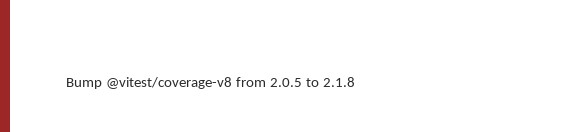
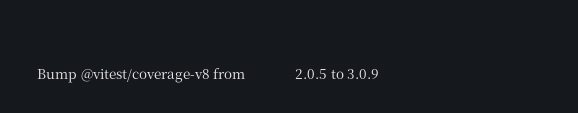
- Bump @vitest/coverage-v8 from 2.0.5 to 2.1.8
+ Bump @vitest/coverage-v8 from 2.0.5 to 3.0.9

